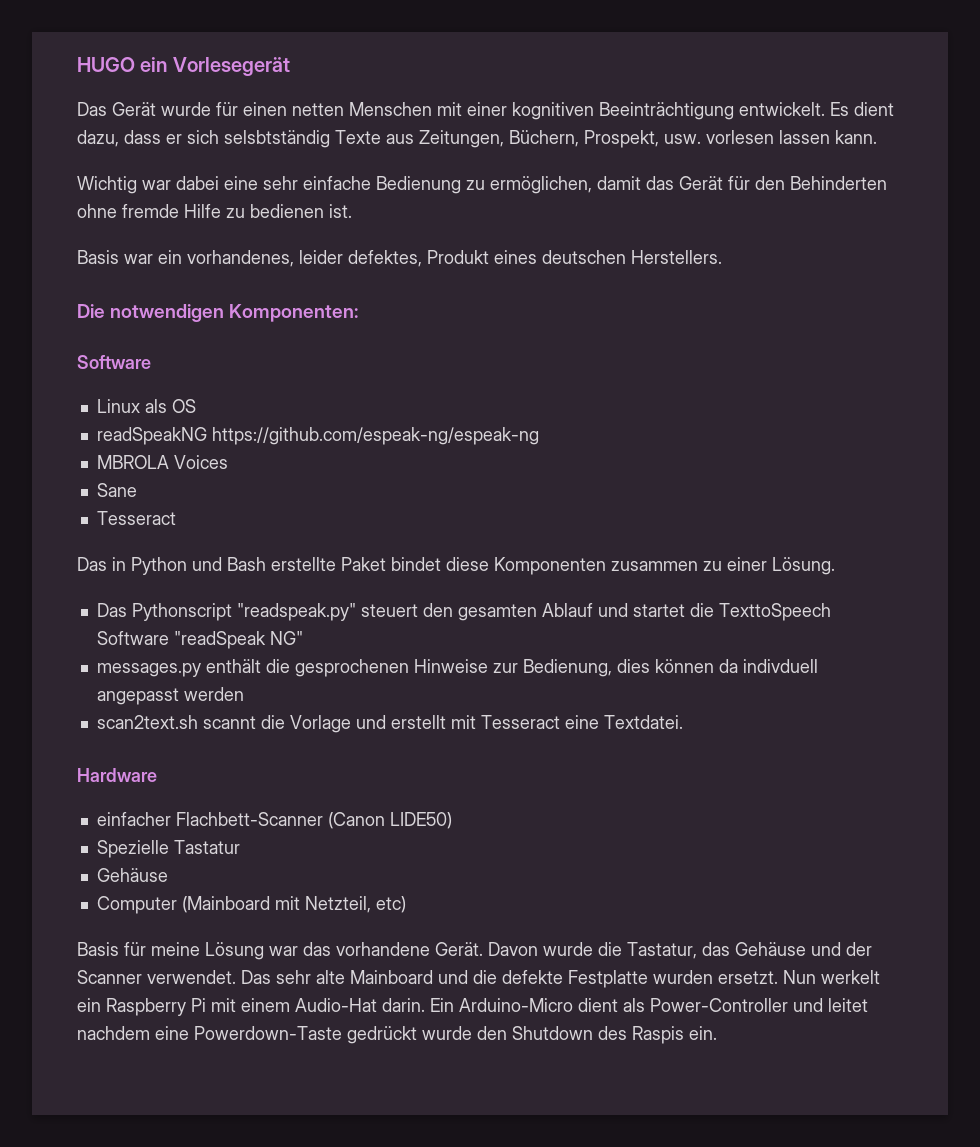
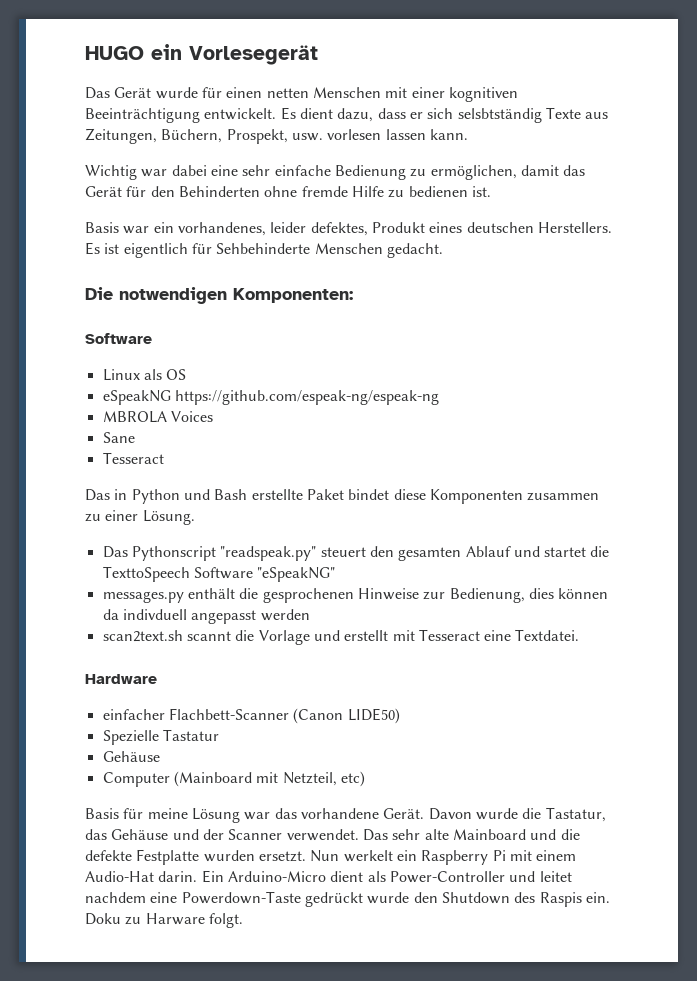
+ Es ist eigentlich für Sehbehinderte Menschen gedacht.
- readSpeakNG https://github.com/espeak-ng/espeak-ng
+ eSpeakNG https://github.com/espeak-ng/espeak-ng
- Das Pythonscript "readspeak.py" steuert den gesamten Ablauf und startet die TexttoSpeech Software "readSpeak NG"
+ Das Pythonscript "readspeak.py" steuert den gesamten Ablauf und startet die TexttoSpeech Software "eSpeakNG"
+ Doku zu Harware folgt.

